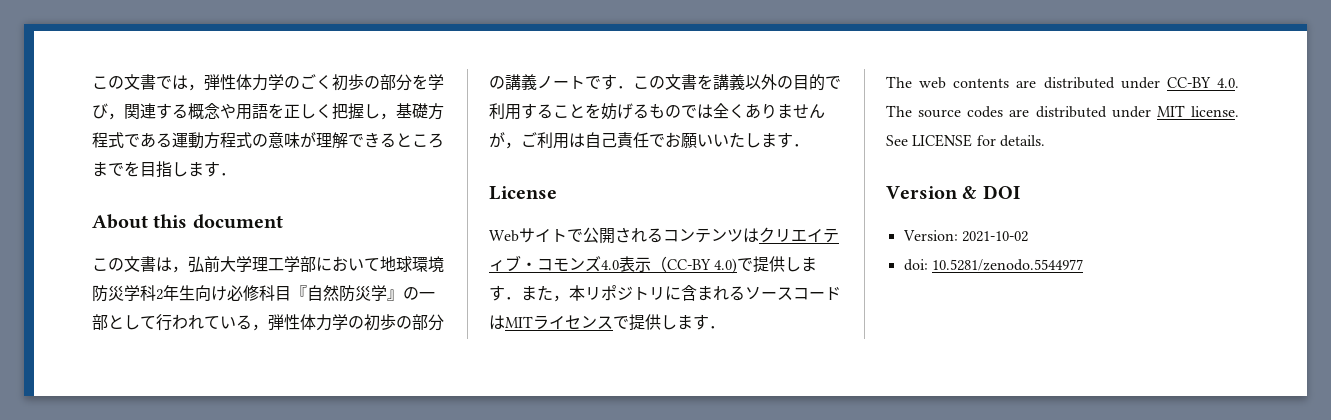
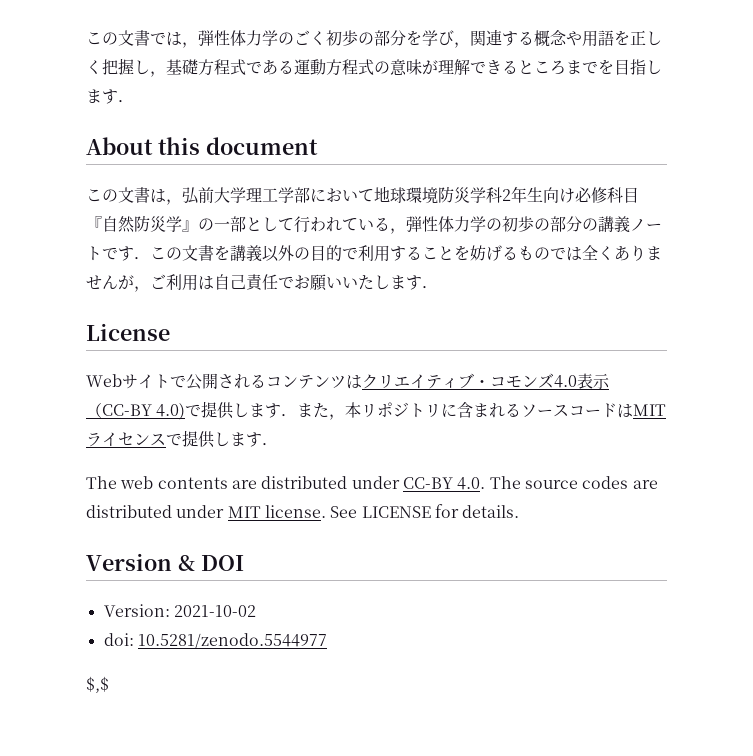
+ $,$

